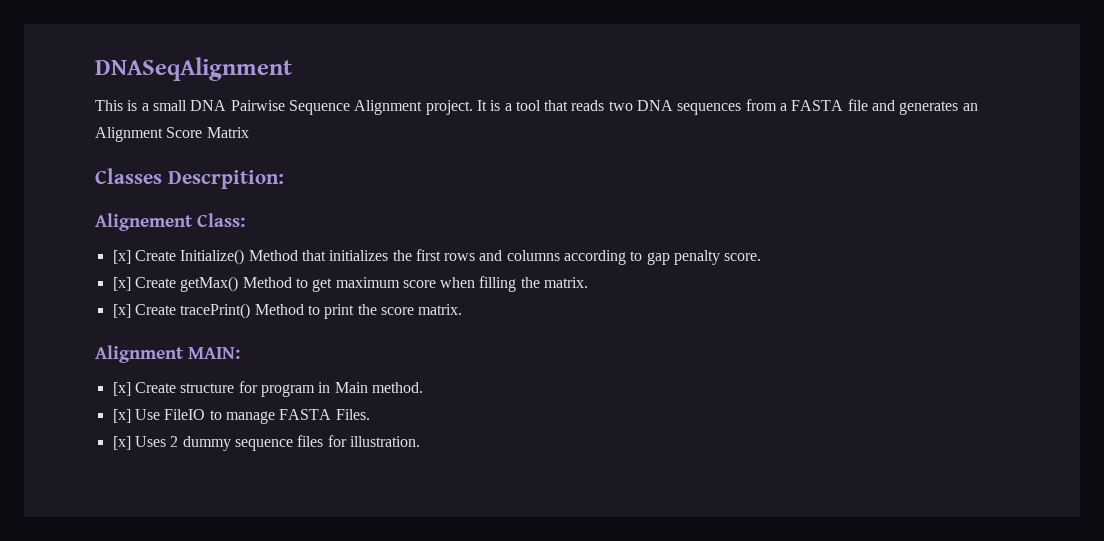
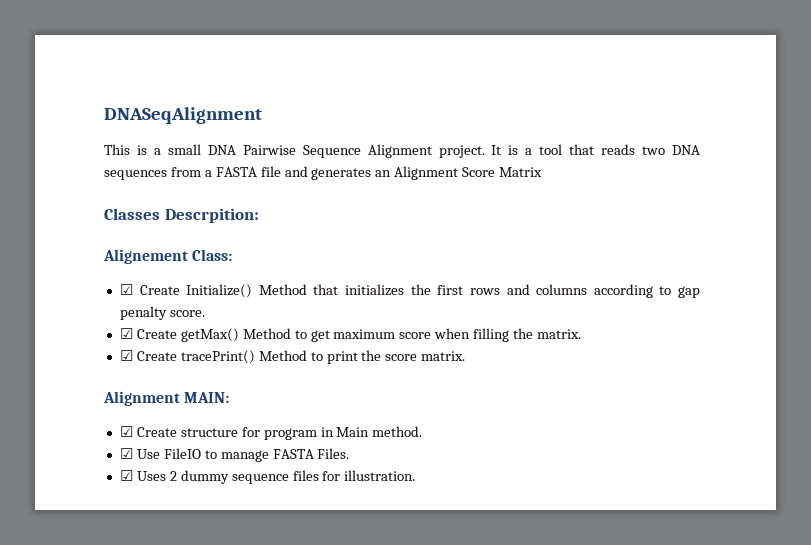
- [x] Create Initialize() Method that initializes the first rows and columns according to gap penalty score.
+ ☑ Create Initialize() Method that initializes the first rows and columns according to gap penalty score.
- [x] Create getMax() Method to get maximum score when filling the matrix.
+ ☑ Create getMax() Method to get maximum score when filling the matrix.
- [x] Create tracePrint() Method to print the score matrix.
+ ☑ Create tracePrint() Method to print the score matrix.
- [x] Create structure for program in Main method.
+ ☑ Create structure for program in Main method.
- [x] Use FileIO to manage FASTA Files.
+ ☑ Use FileIO to manage FASTA Files.
- [x] Uses 2 dummy sequence files for illustration.
+ ☑ Uses 2 dummy sequence files for illustration.

